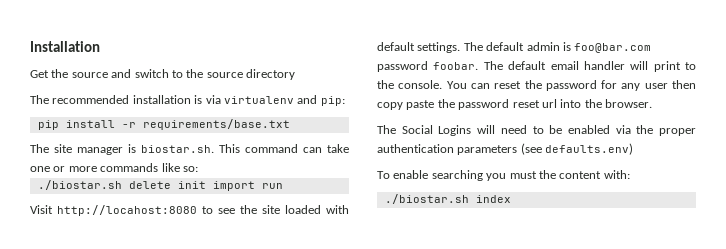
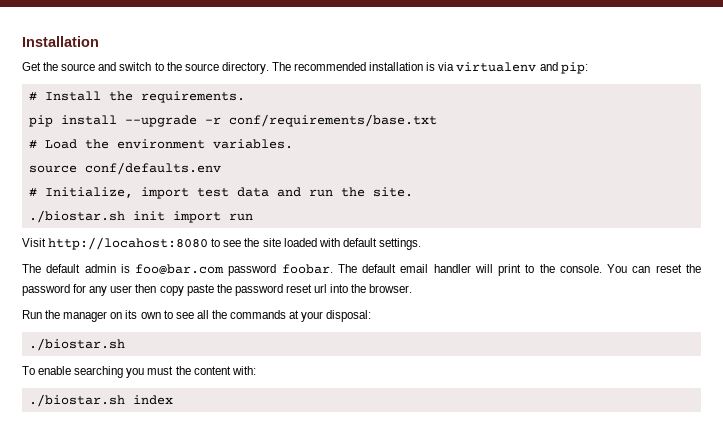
- Get the source and switch to the source directory
- The recommended installation is via virtualenv and pip:
+ Get the source and switch to the source directory. The recommended installation is via virtualenv and pip:
- pip install -r requirements/base.txt
- The site manager is biostar.sh. This command can take one or more commands like so:
- ./biostar.sh delete init import run
+ # Install the requirements.
+ pip install --upgrade -r conf/requirements/base.txt
+ # Load the environment variables.
+ source conf/defaults.env
+ # Initialize, import test data and run the site.
+ ./biostar.sh init import run
- Visit http://locahost:8080 to see the site loaded with default settings. The default admin is foo@bar.com password foobar.
+ Visit http://locahost:8080 to see the site loaded with default settings.
+ The default admin is foo@bar.com password foobar.
- The Social Logins will need to be enabled via the proper authentication parameters (see defaults.env)
+ Run the manager on its own to see all the commands at your disposal:
+ ./biostar.sh

